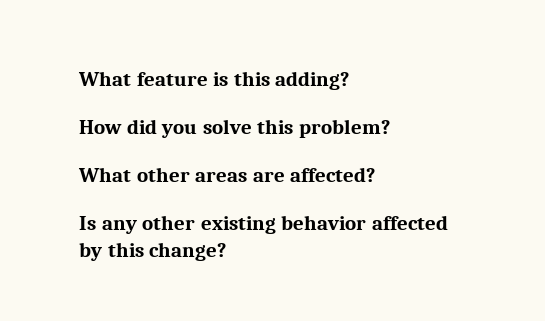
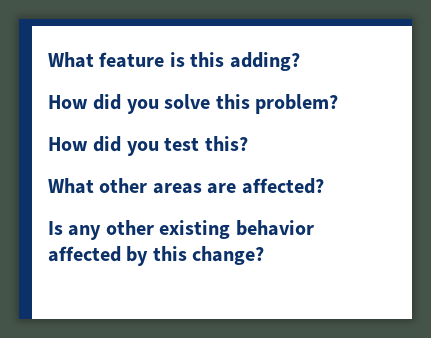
+ How did you test this?

